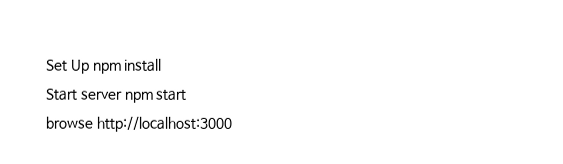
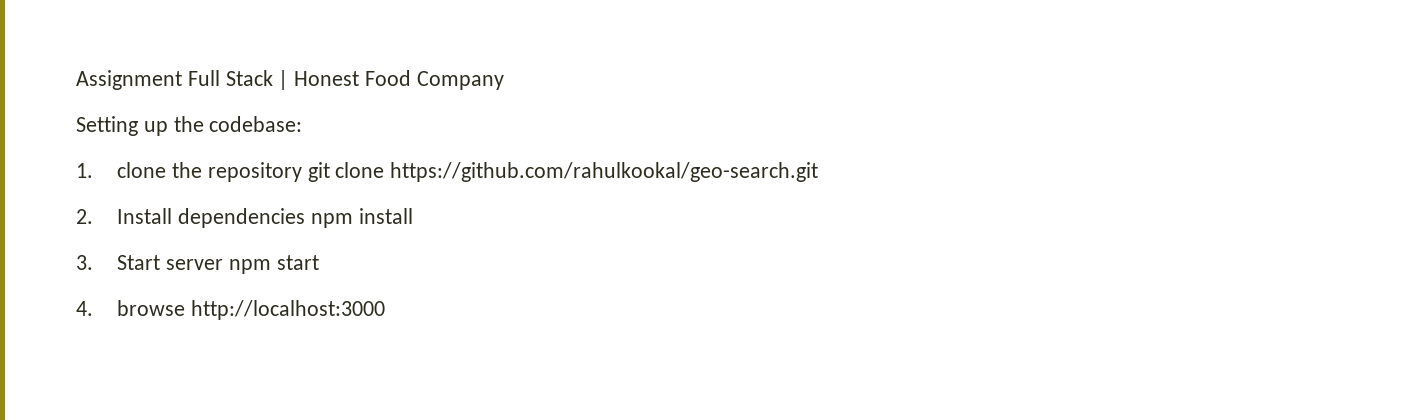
- Set Up npm install
+ Assignment Full Stack | Honest Food Company
+ Setting up the codebase:
+ 1. clone the repository git clone https://github.com/rahulkookal/geo-search.git
+ 2. Install dependencies npm install
- Start server npm start
+ 3. Start server npm start
- browse http://localhost:3000
+ 4. browse http://localhost:3000

